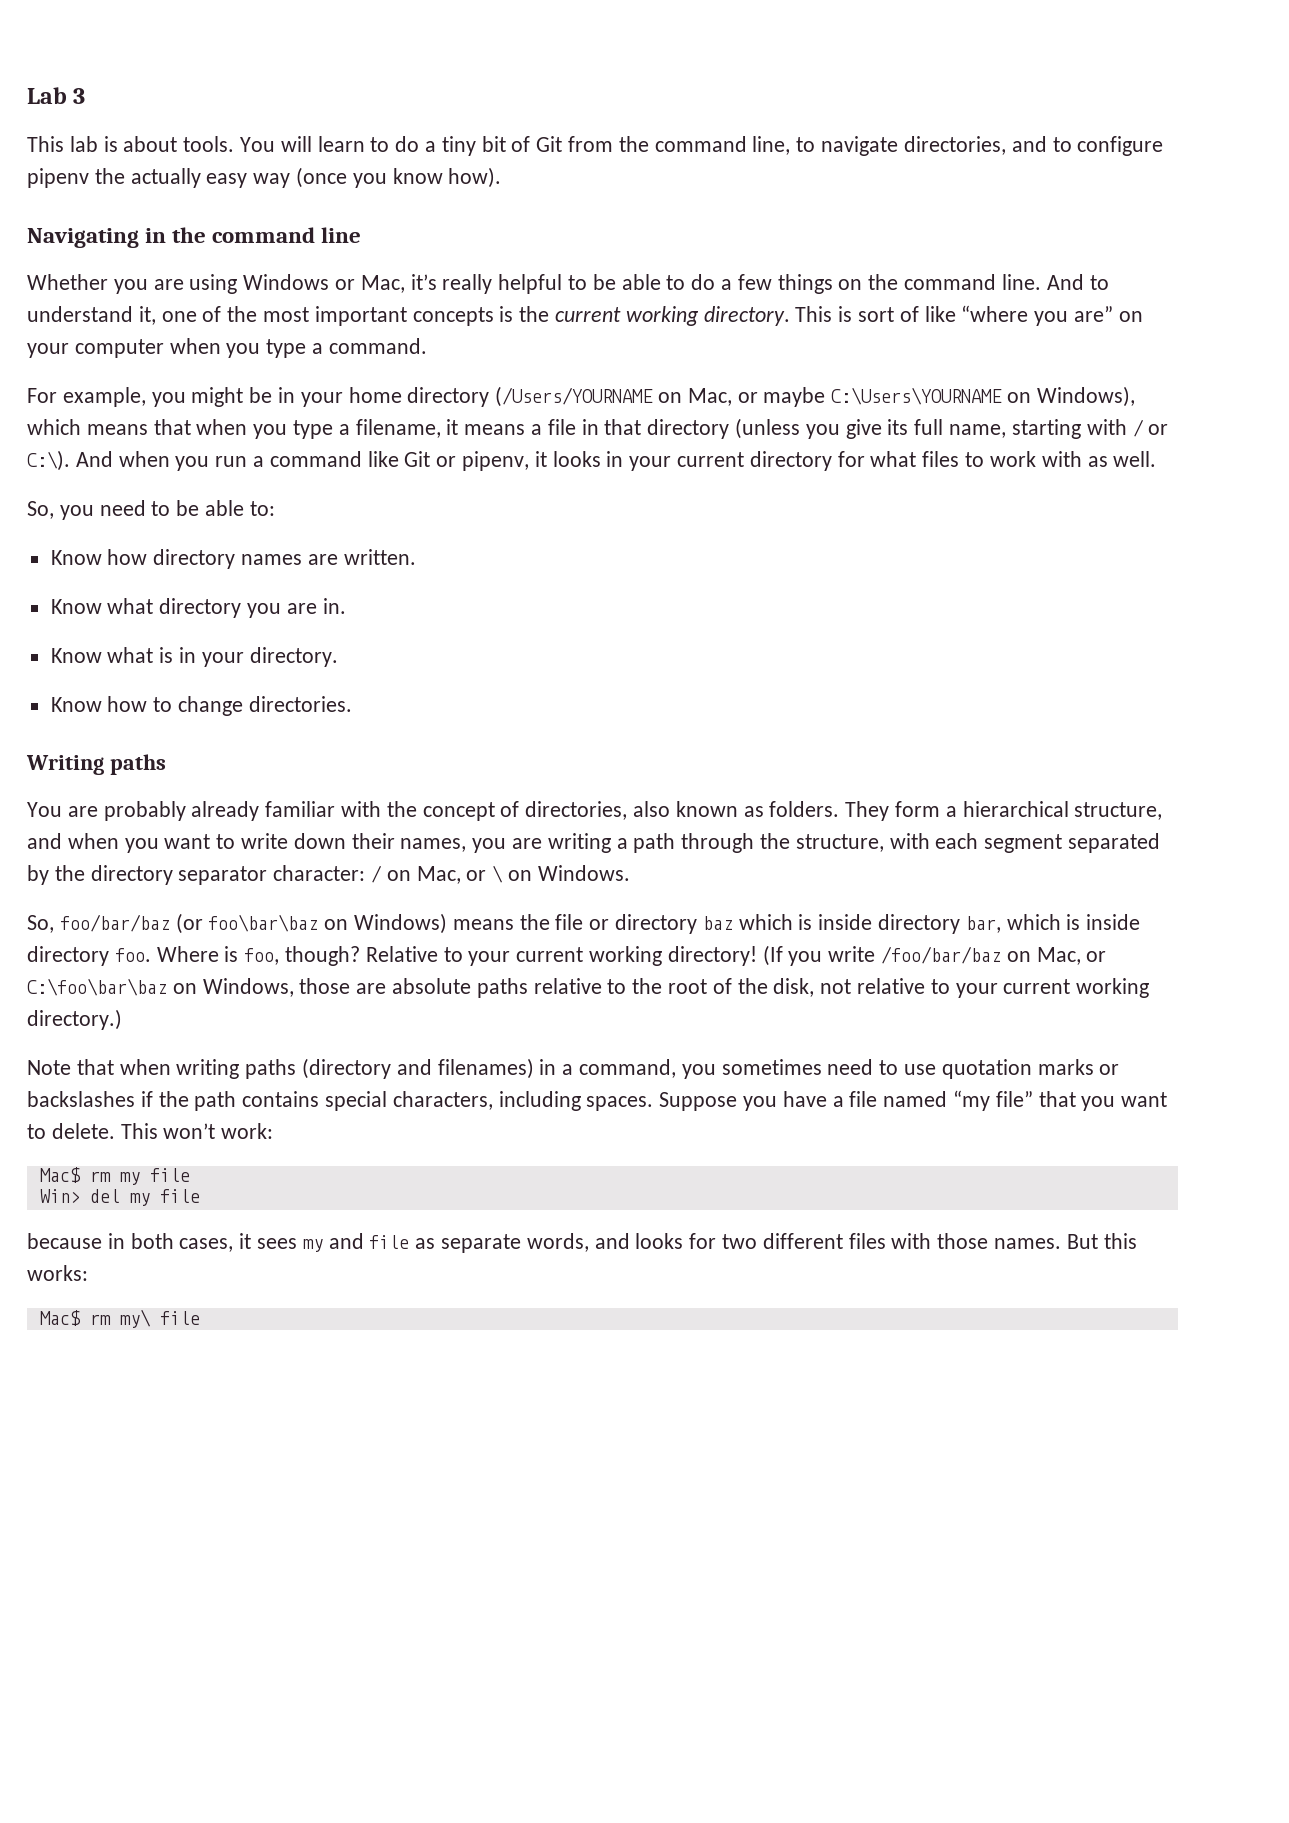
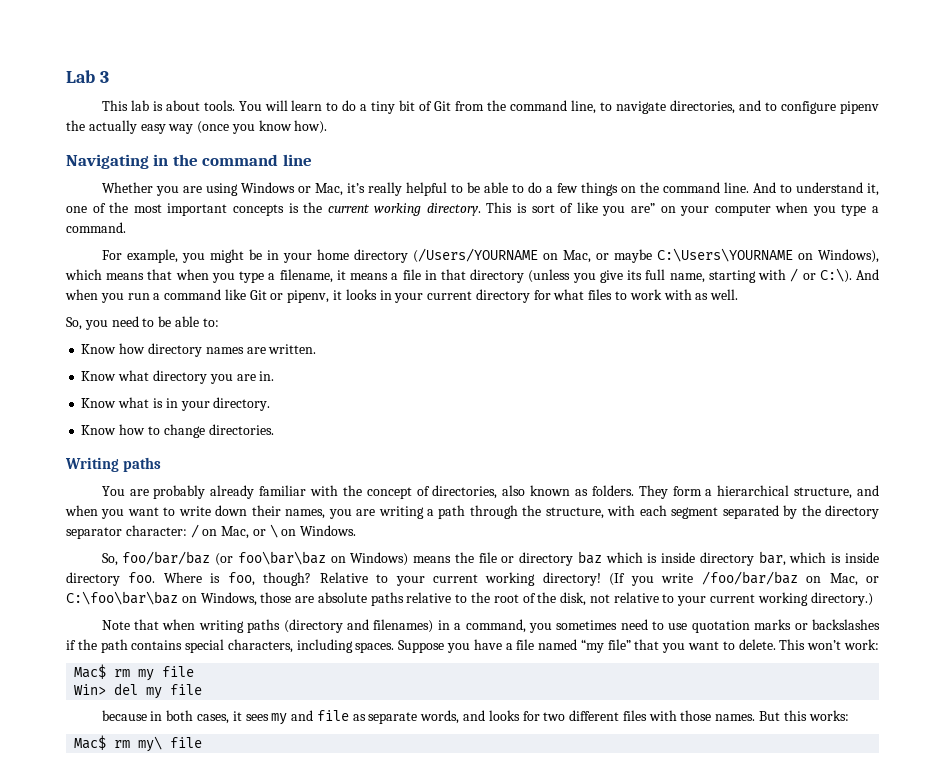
- This is sort of like “where you are” on your computer when you type a command.
+ This is sort of like you are” on your computer when you type a command.

